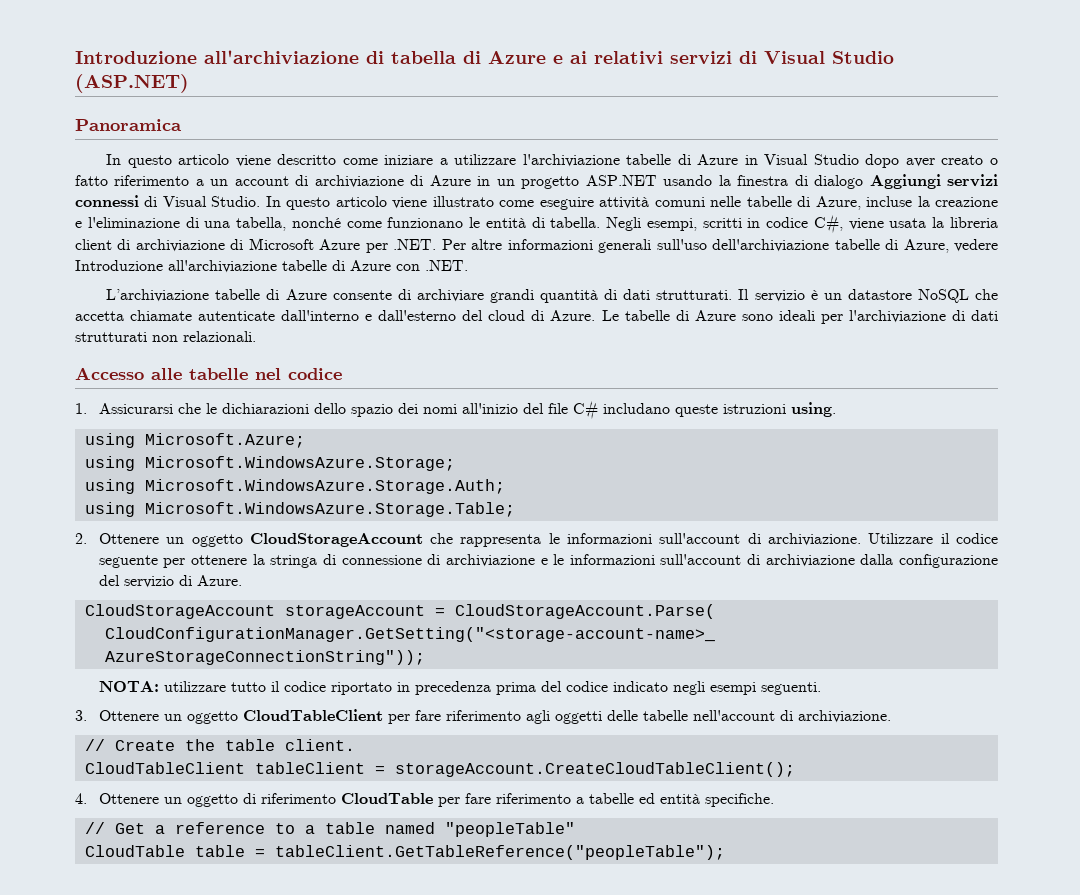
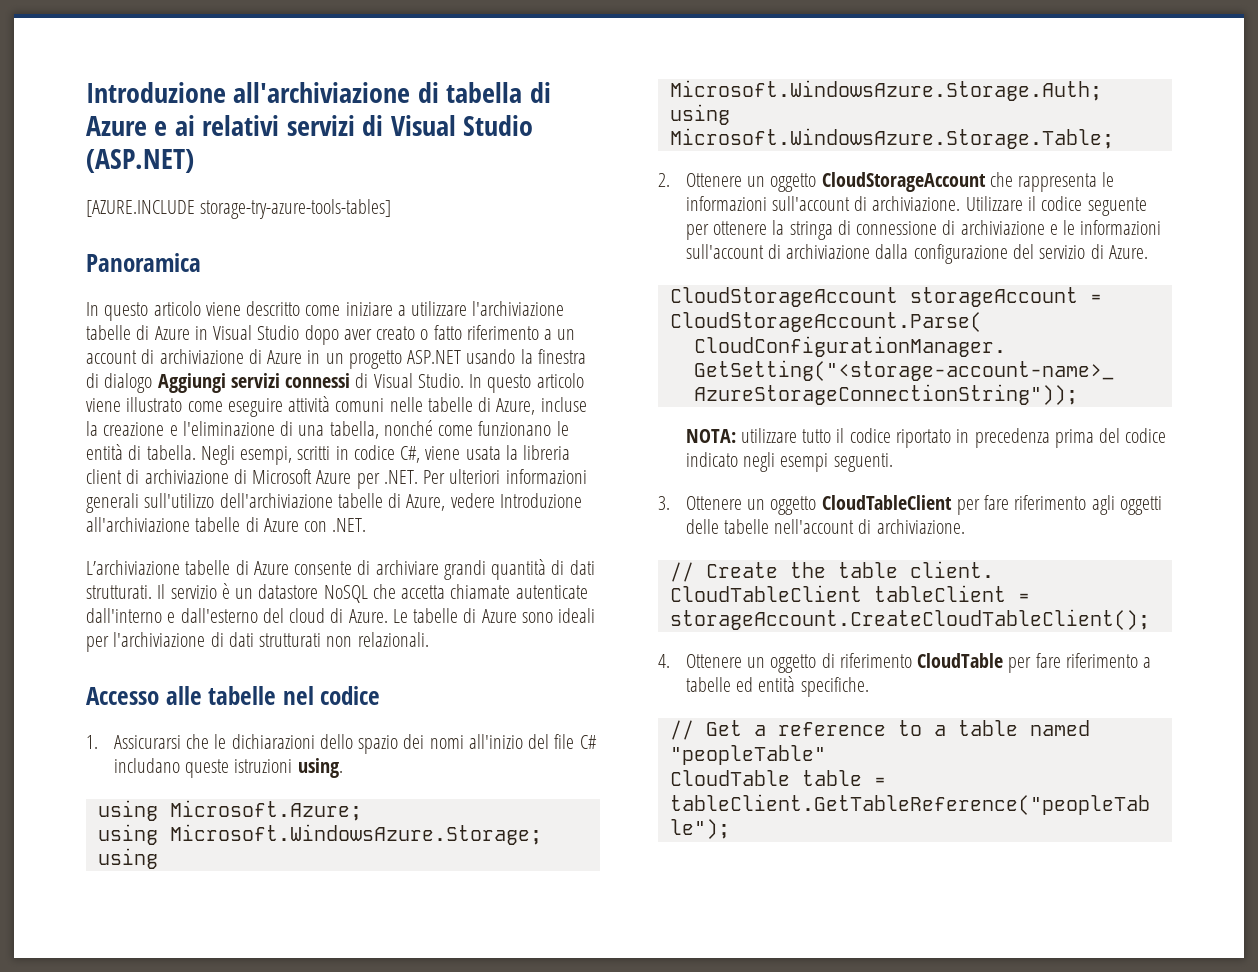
+ [AZURE.INCLUDE storage-try-azure-tools-tables]
- Negli esempi, scritti in codice C#, viene usata la libreria client di archiviazione di Microsoft Azure per .NET. Per altre informazioni generali sull'uso dell'archiviazione tabelle di Azure, vedere Introduzione all'archiviazione tabelle di Azure con .NET.
+ Negli esempi, scritti in codice C#, viene usata la libreria client di archiviazione di Microsoft Azure per .NET. Per ulteriori informazioni generali sull'utilizzo dell'archiviazione tabelle di Azure, vedere Introduzione all'archiviazione tabelle di Azure con .NET.

